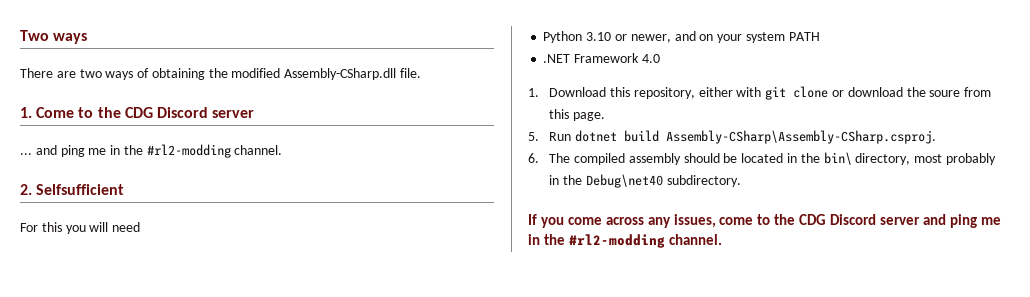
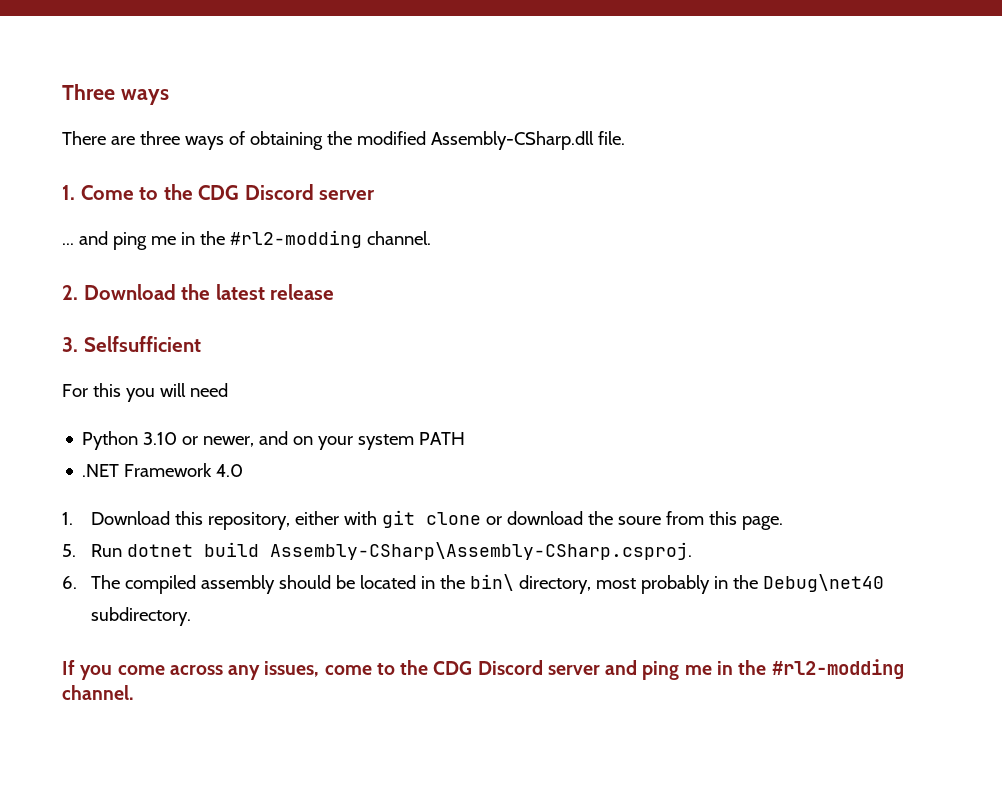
- Two ways
+ Three ways
- There are two ways of obtaining the modified Assembly-CSharp.dll file.
+ There are three ways of obtaining the modified Assembly-CSharp.dll file.
- 2. Selfsufficient
+ 2. Download the latest release
+ 3. Selfsufficient

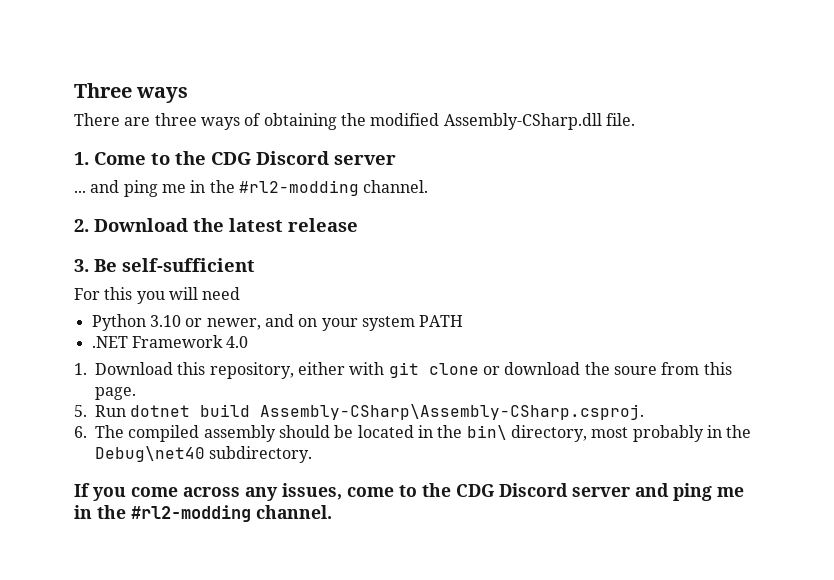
- 3. Selfsufficient
+ 3. Be self-sufficient

